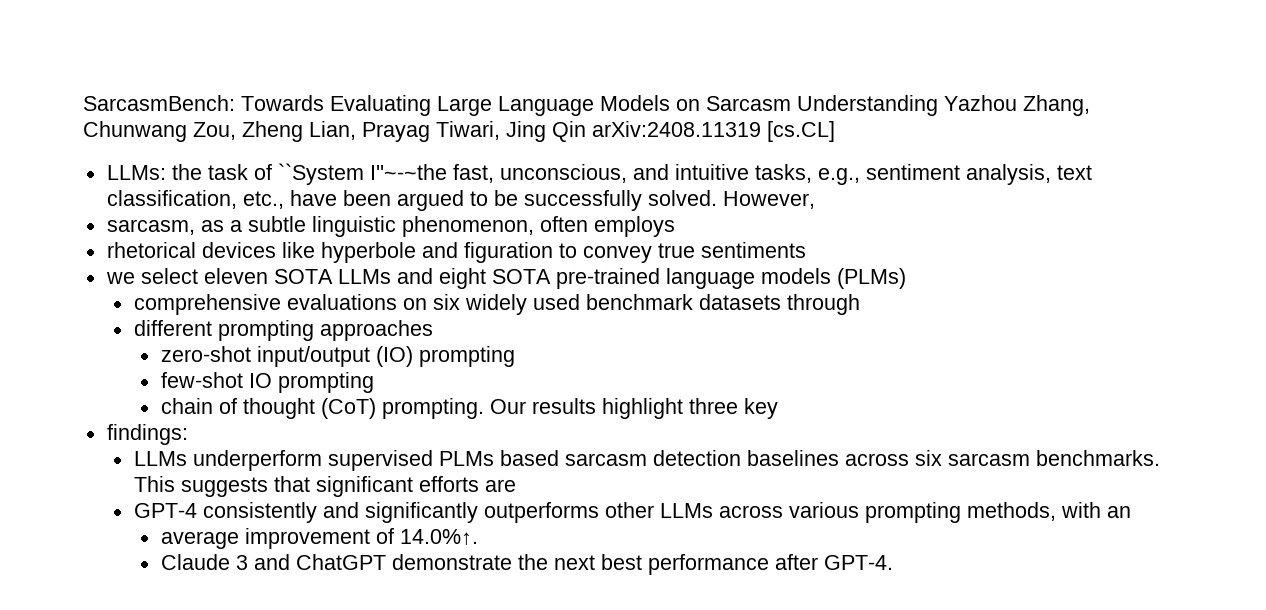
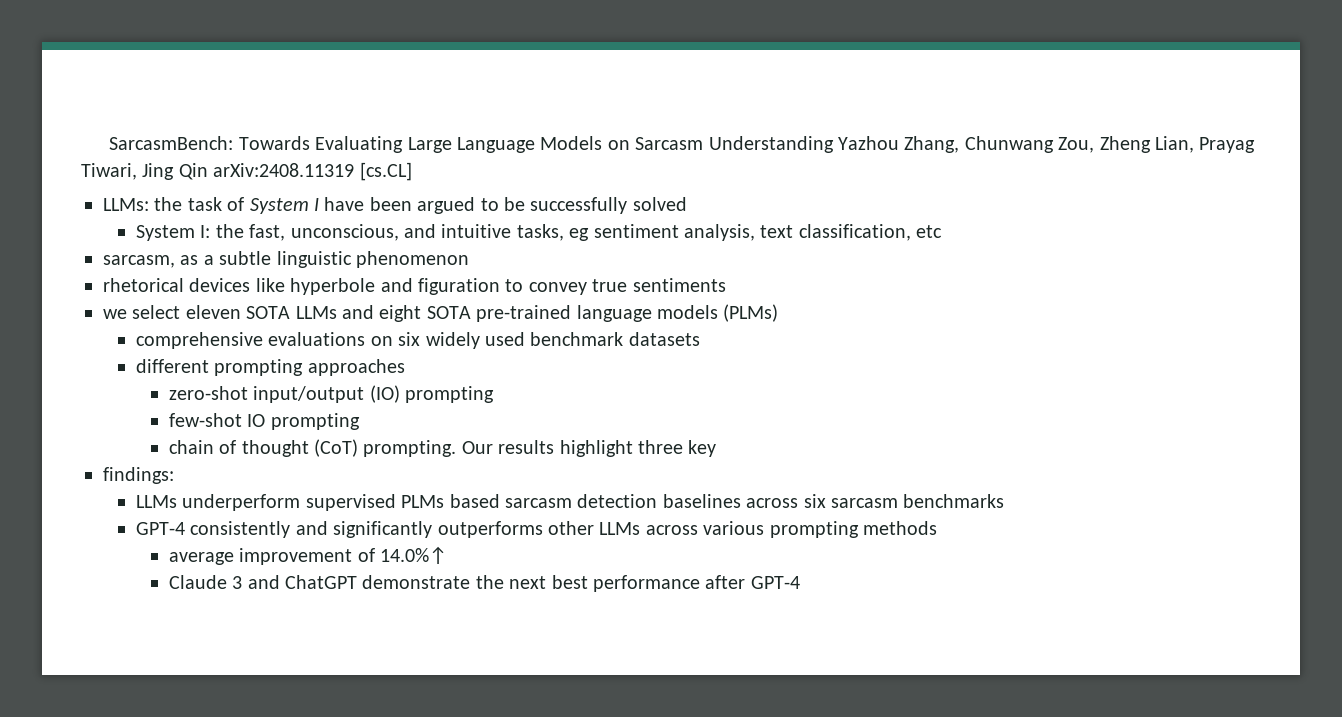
- LLMs: the task of ``System I''~-~the fast, unconscious, and intuitive tasks, e.g., sentiment analysis, text classification, etc., have been argued to be successfully solved. However,
+ LLMs: the task of System I have been argued to be successfully solved
+ System I: the fast, unconscious, and intuitive tasks, eg sentiment analysis, text classification, etc
- sarcasm, as a subtle linguistic phenomenon, often employs
+ sarcasm, as a subtle linguistic phenomenon
- comprehensive evaluations on six widely used benchmark datasets through
+ comprehensive evaluations on six widely used benchmark datasets
- LLMs underperform supervised PLMs based sarcasm detection baselines across six sarcasm benchmarks. This suggests that significant efforts are
+ LLMs underperform supervised PLMs based sarcasm detection baselines across six sarcasm benchmarks
- GPT-4 consistently and significantly outperforms other LLMs across various prompting methods, with an
+ GPT-4 consistently and significantly outperforms other LLMs across various prompting methods
- average improvement of 14.0%↑.
+ average improvement of 14.0%↑
- Claude 3 and ChatGPT demonstrate the next best performance after GPT-4.
+ Claude 3 and ChatGPT demonstrate the next best performance after GPT-4

